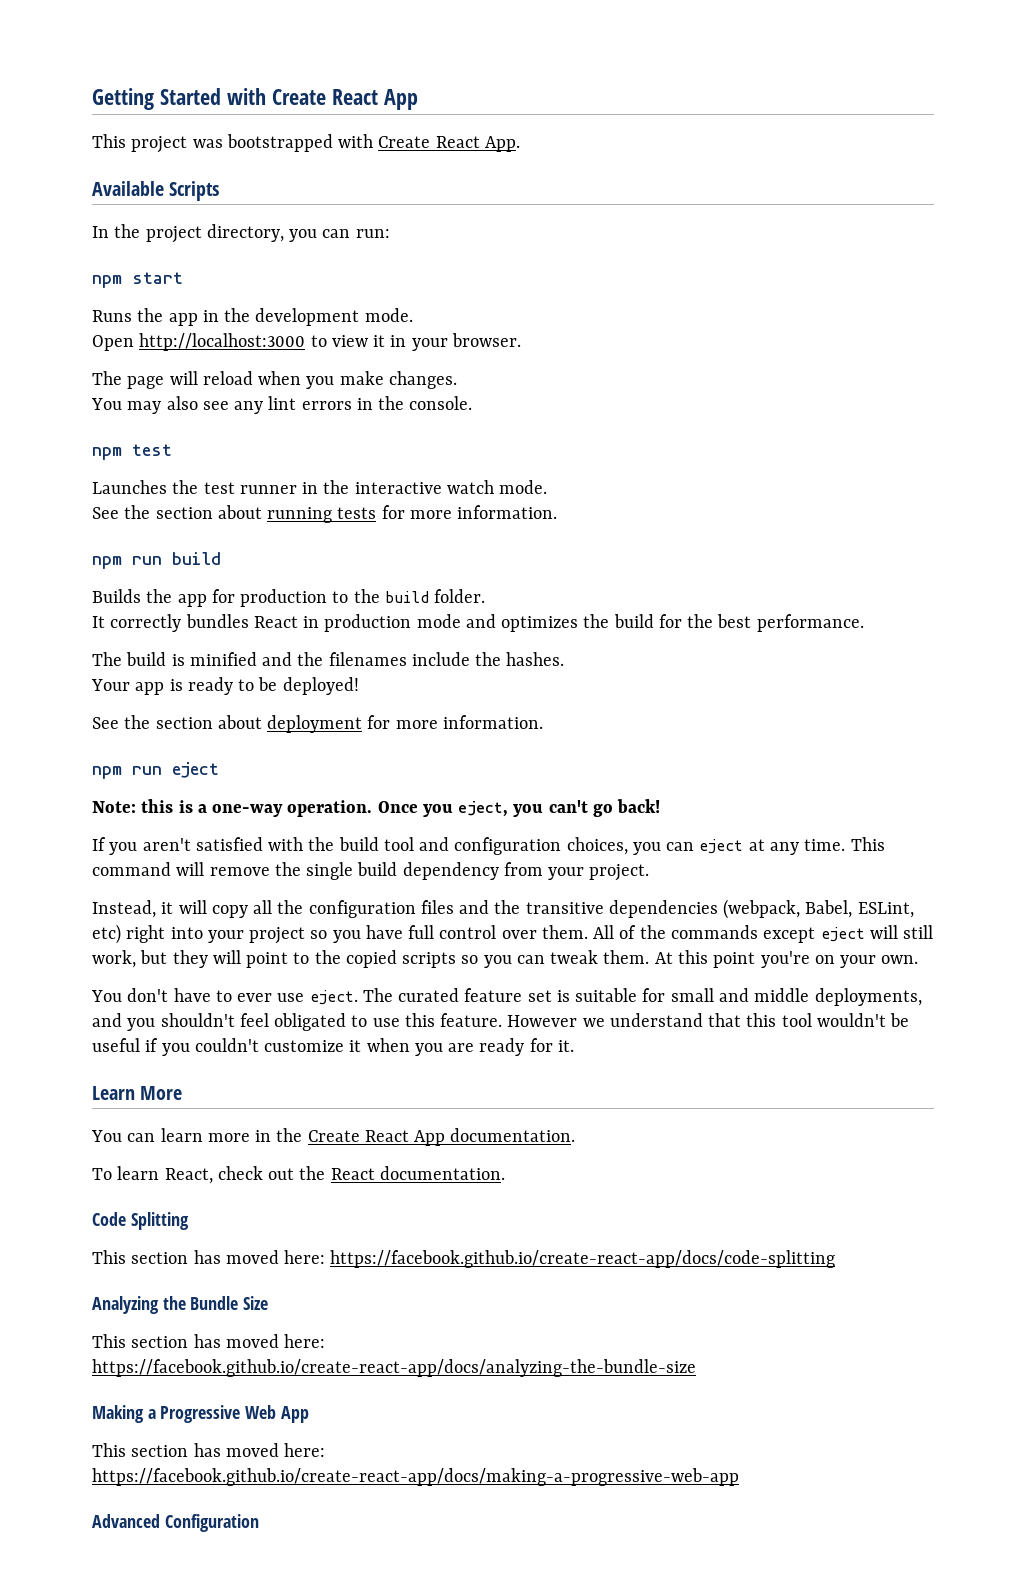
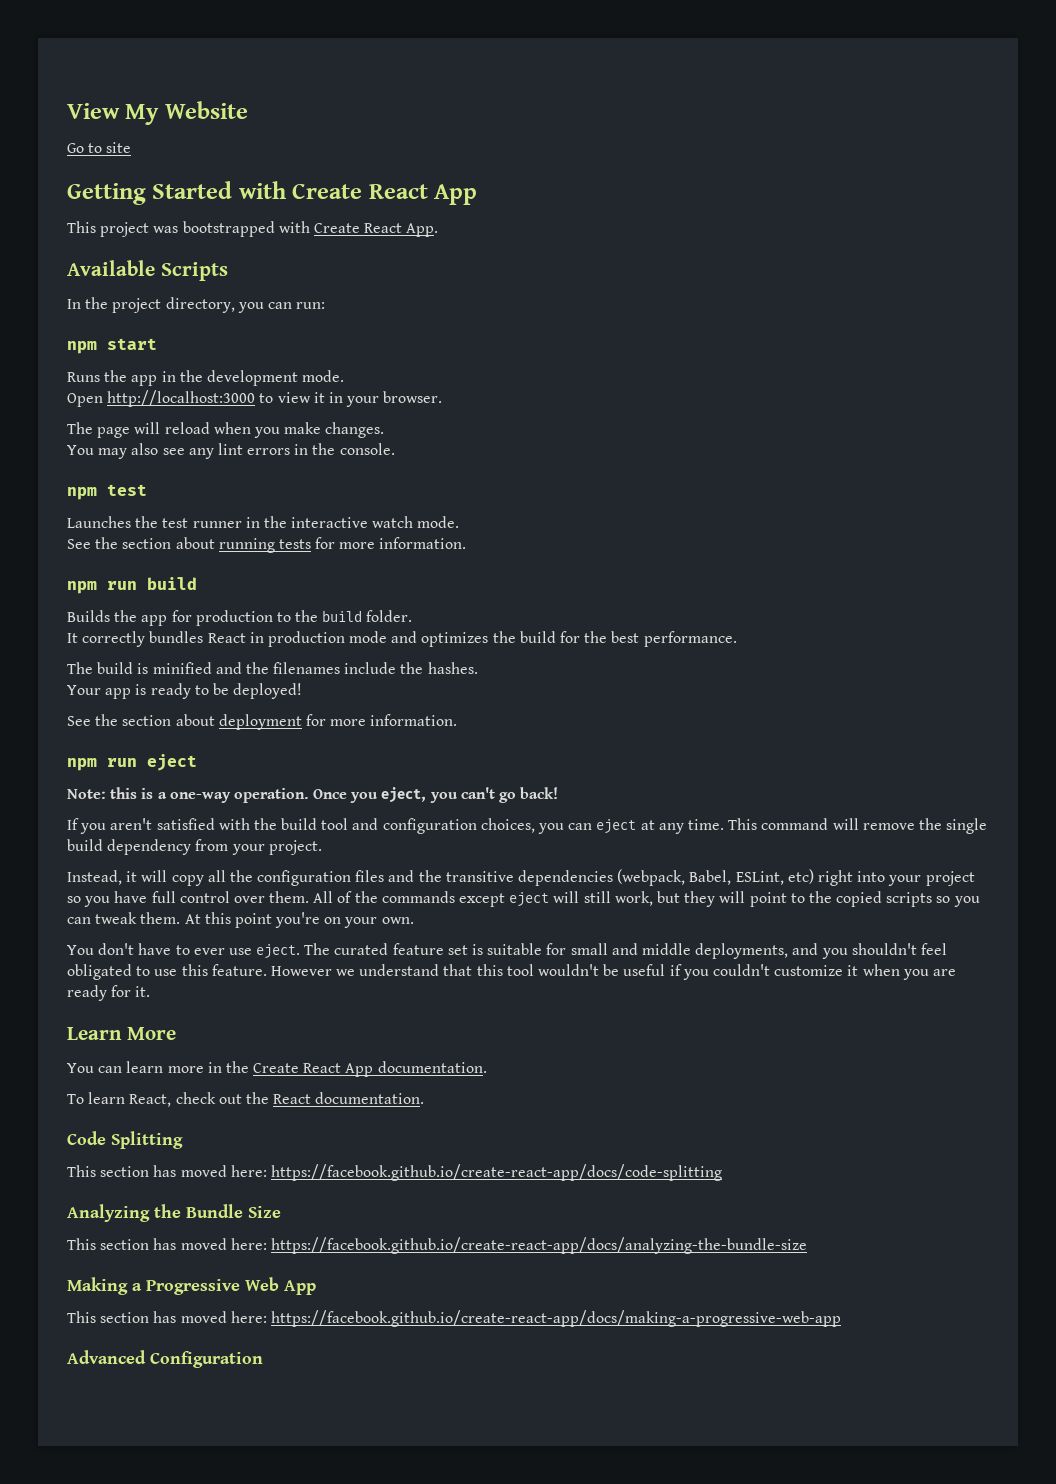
+ View My Website
+ Go to site

